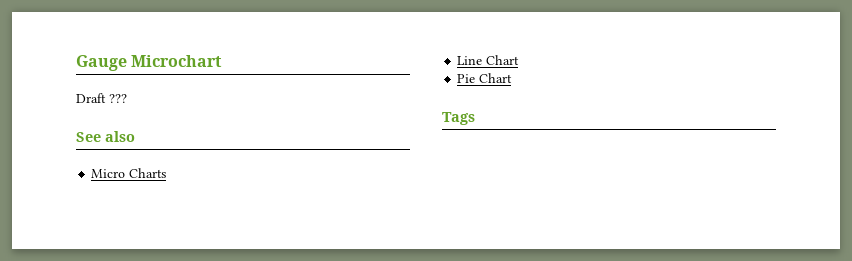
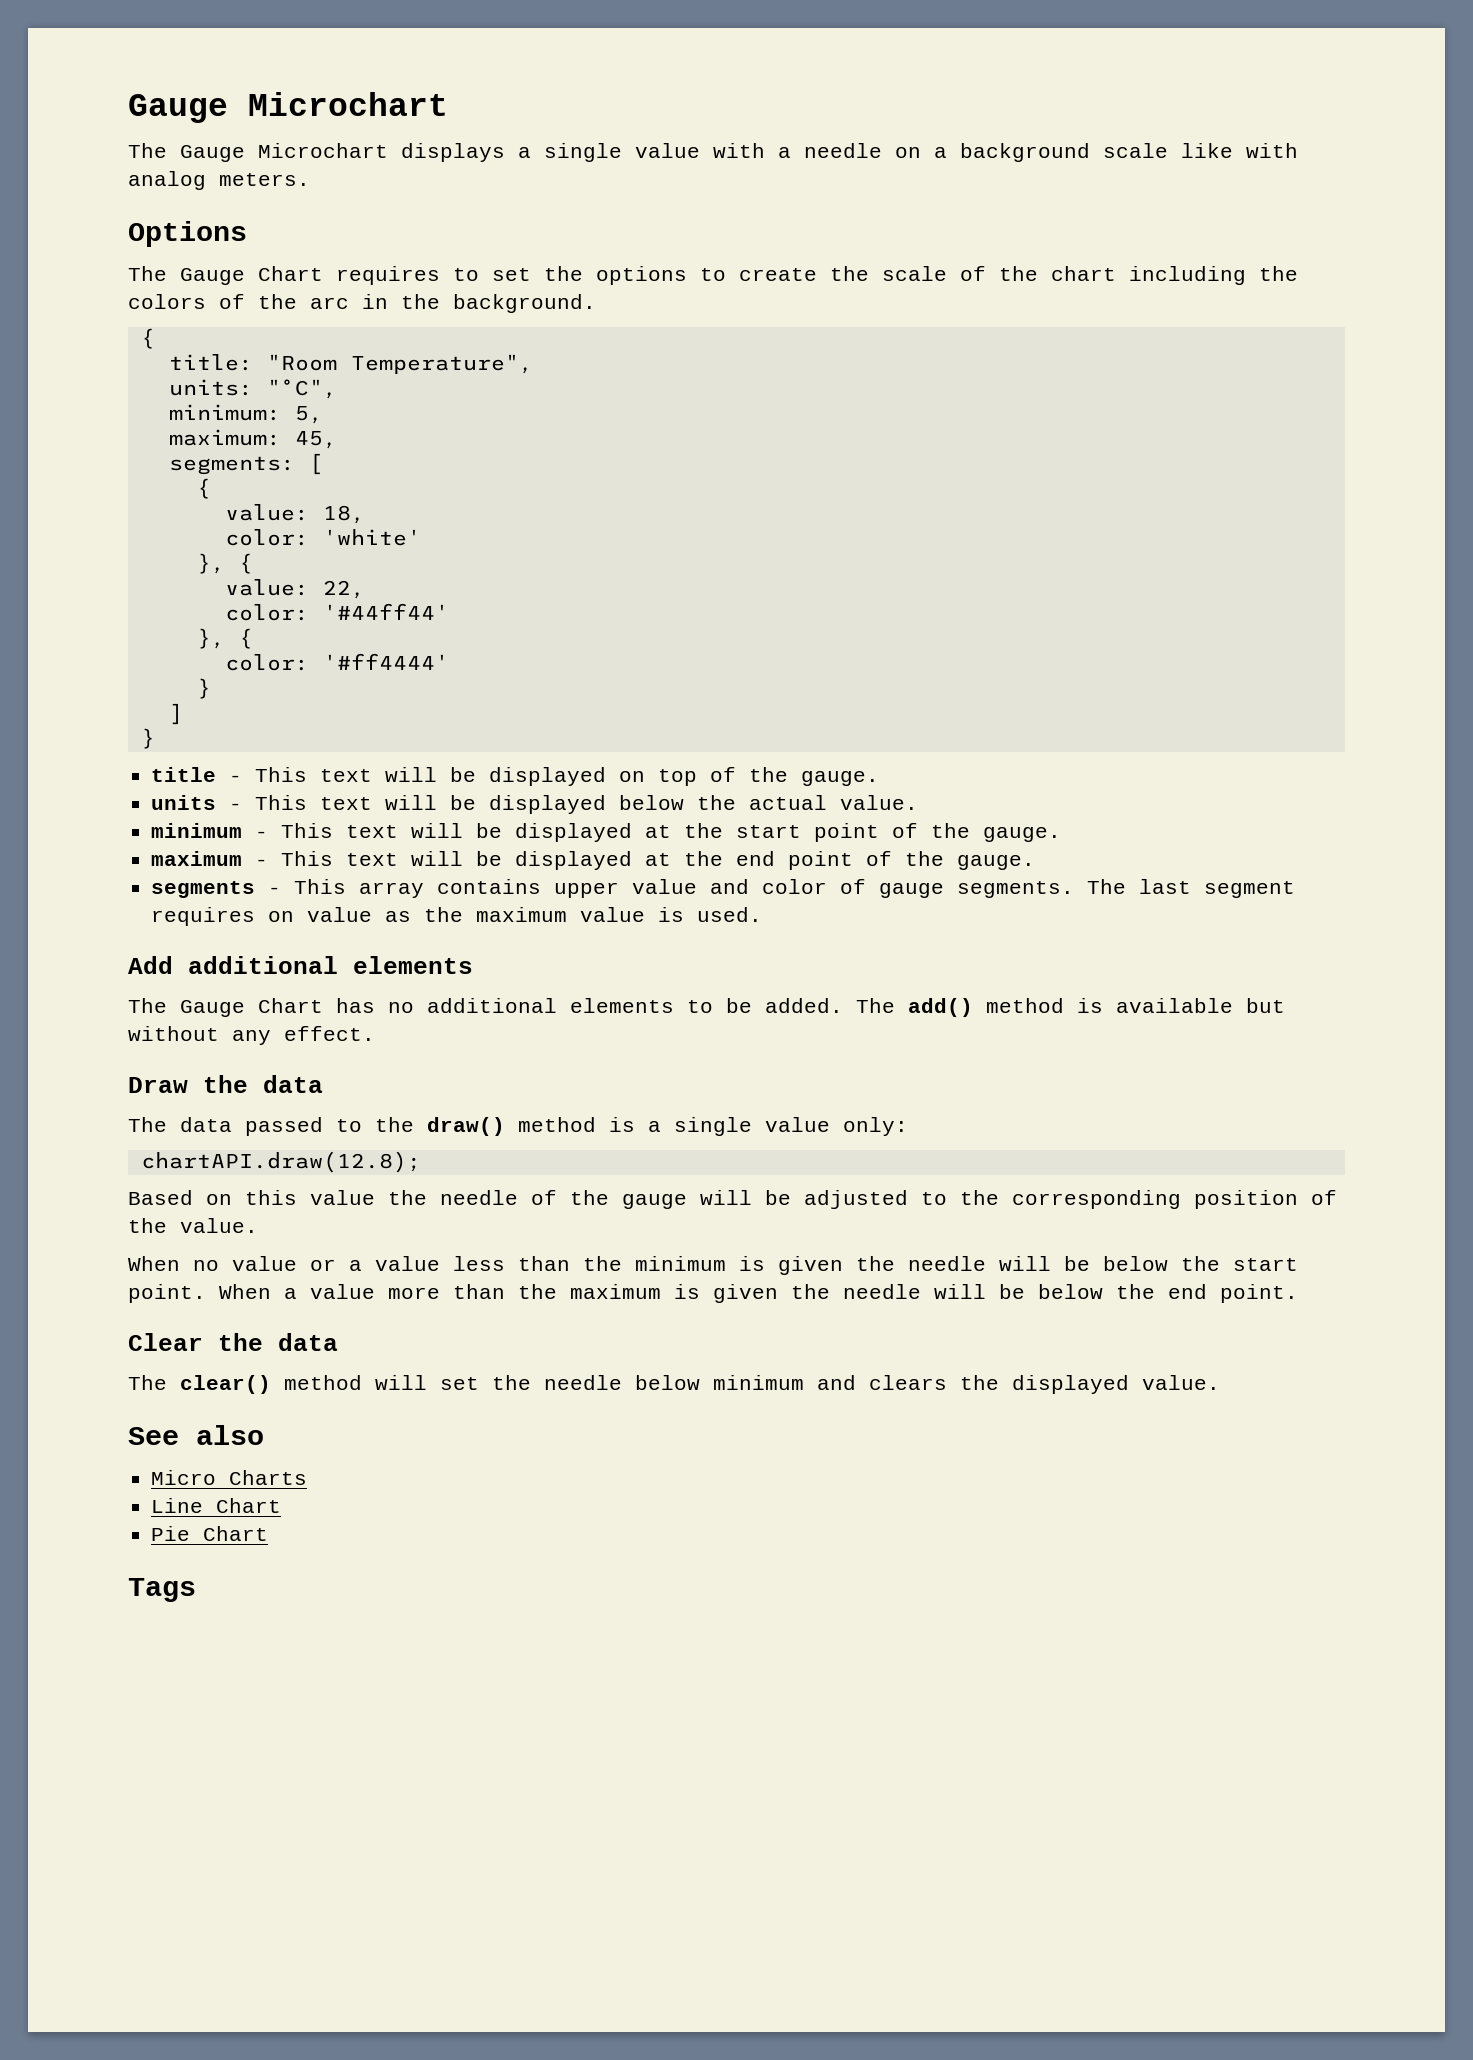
- Draft ???
+ The Gauge Microchart displays a single value with a needle on a background scale like with analog meters.
+ Options
+ The Gauge Chart requires to set the options to create the scale of the chart including the colors of the arc in the background.
+ {
+ title: "Room Temperature",
+ units: "°C",
+ minimum: 5,
+ maximum: 45,
+ segments: [
+ {
+ value: 18,
+ color: 'white'
+ }, {
+ value: 22,
+ color: '#44ff44'
+ }, {
+ color: '#ff4444'
+ }
+ ]
+ }
+ title - This text will be displayed on top of the gauge.
+ units - This text will be displayed below the actual value.
+ minimum - This text will be displayed at the start point of the gauge.
+ maximum - This text will be displayed at the end point of the gauge.
+ segments - This array contains upper value and color of gauge segments. The last segment requires on value as the maximum value is used.
+ Add additional elements
+ The Gauge Chart has no additional elements to be added. The add() method is available but without any effect.
+ Draw the data
+ The data passed to the draw() method is a single value only:
+ chartAPI.draw(12.8);
+ Based on this value the needle of the gauge will be adjusted to the corresponding position of the value.
+ When no value or a value less than the minimum is given the needle will be below the start point. When a value more than the maximum is given the needle will be below the end point.
+ Clear the data
+ The clear() method will set the needle below minimum and clears the displayed value.

